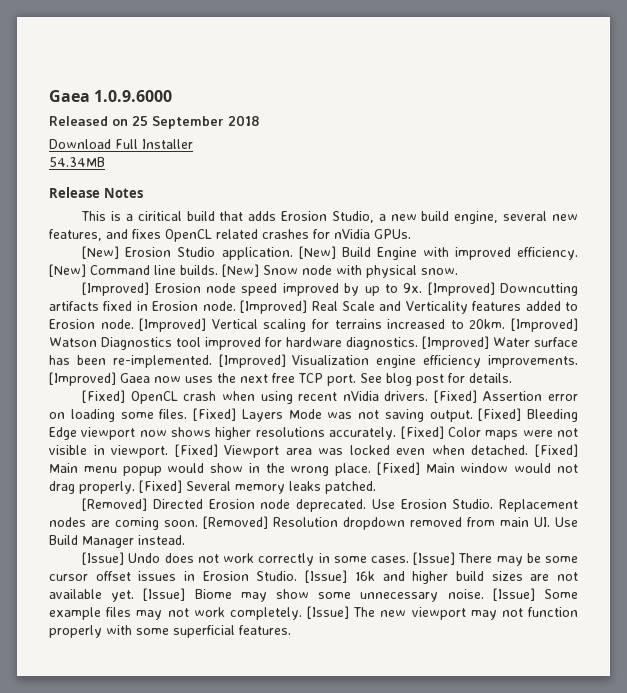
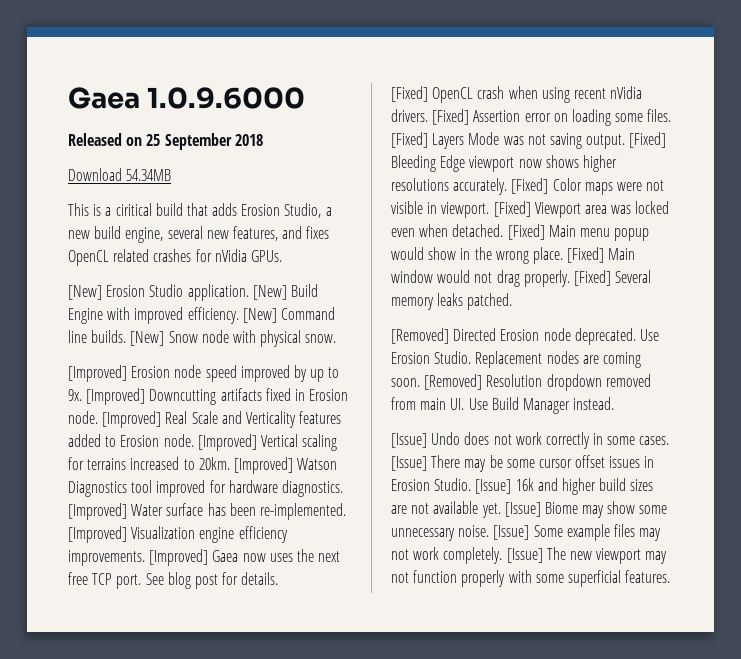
- Download Full Installer
- 54.34MB
+ Download 54.34MB
- Release Notes

